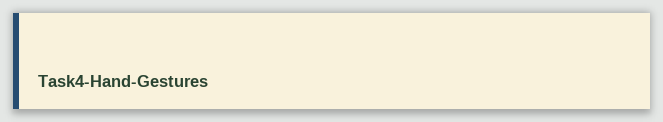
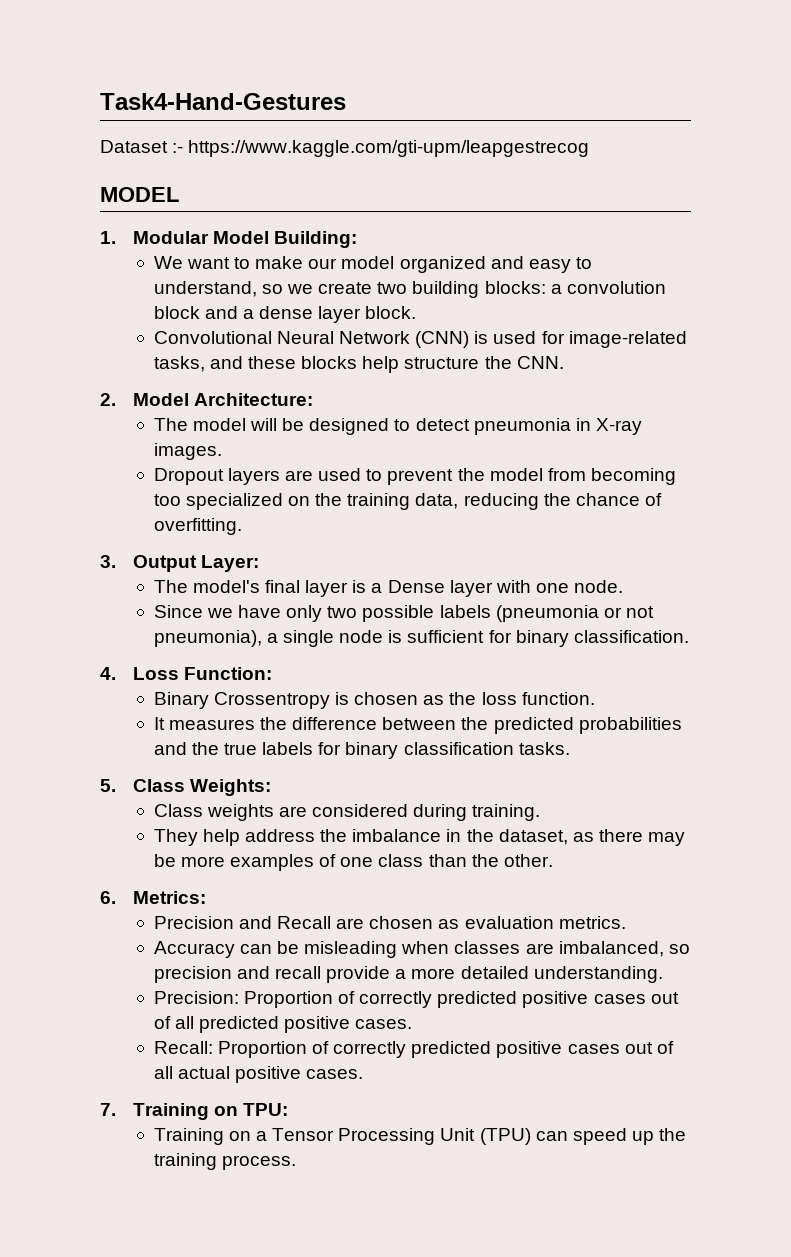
+ Dataset :- https://www.kaggle.com/gti-upm/leapgestrecog
+ MODEL
+ 1. Modular Model Building:
+ We want to make our model organized and easy to understand, so we create two building blocks: a convolution block and a dense layer block.
+ Convolutional Neural Network (CNN) is used for image-related tasks, and these blocks help structure the CNN.
+ 2. Model Architecture:
+ The model will be designed to detect pneumonia in X-ray images.
+ Dropout layers are used to prevent the model from becoming too specialized on the training data, reducing the chance of overfitting.
+ 3. Output Layer:
+ The model's final layer is a Dense layer with one node.
+ Since we have only two possible labels (pneumonia or not pneumonia), a single node is sufficient for binary classification.
+ 4. Loss Function:
+ Binary Crossentropy is chosen as the loss function.
+ It measures the difference between the predicted probabilities and the true labels for binary classification tasks.
+ 5. Class Weights:
+ Class weights are considered during training.
+ They help address the imbalance in the dataset, as there may be more examples of one class than the other.
+ 6. Metrics:
+ Precision and Recall are chosen as evaluation metrics.
+ Accuracy can be misleading when classes are imbalanced, so precision and recall provide a more detailed understanding.
+ Precision: Proportion of correctly predicted positive cases out of all predicted positive cases.
+ Recall: Proportion of correctly predicted positive cases out of all actual positive cases.
+ 7. Training on TPU:
+ Training on a Tensor Processing Unit (TPU) can speed up the training process.

